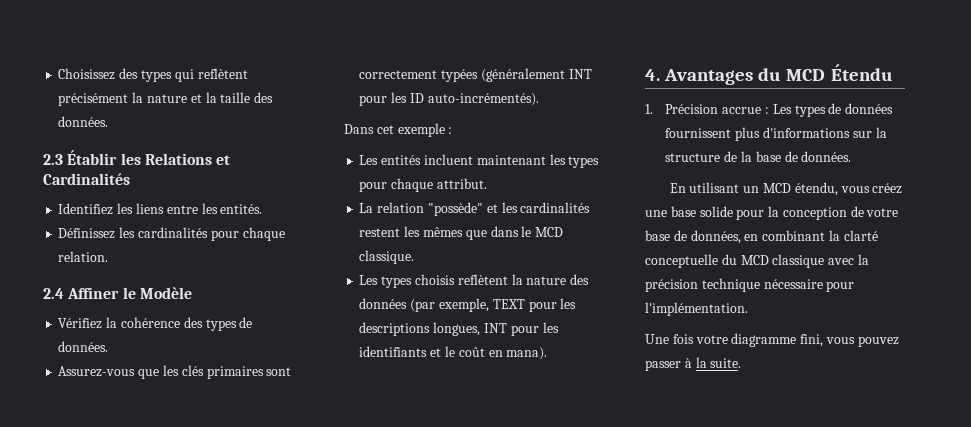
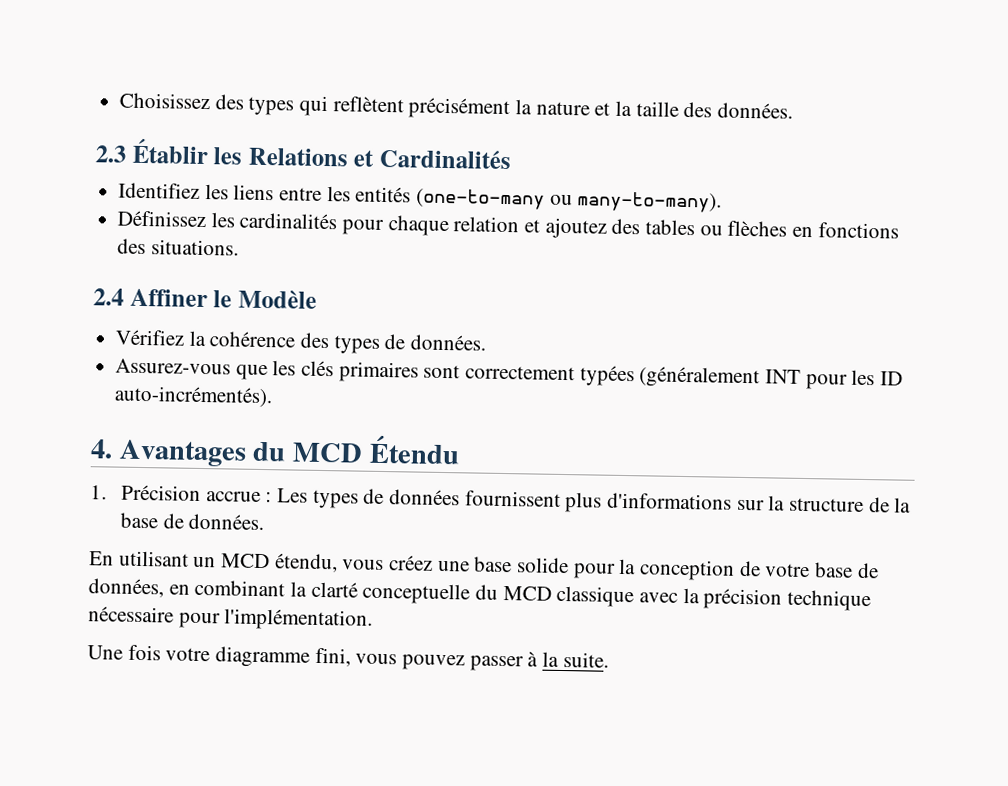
- Identifiez les liens entre les entités.
+ Identifiez les liens entre les entités (one-to-many ou many-to-many).
- Définissez les cardinalités pour chaque relation.
+ Définissez les cardinalités pour chaque relation et ajoutez des tables ou flèches en fonctions des situations.
- Dans cet exemple :
- Les entités incluent maintenant les types pour chaque attribut.
- La relation "possède" et les cardinalités restent les mêmes que dans le MCD classique.
- Les types choisis reflètent la nature des données (par exemple, TEXT pour les descriptions longues, INT pour les identifiants et le coût en mana).

